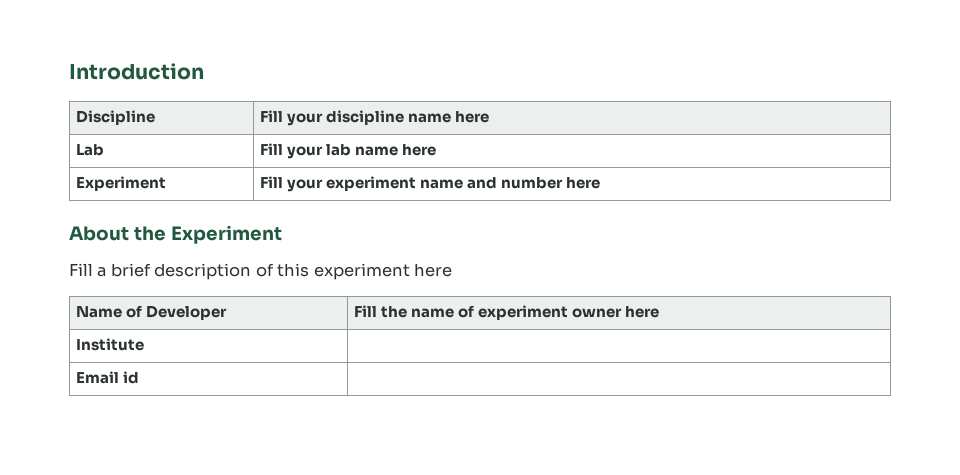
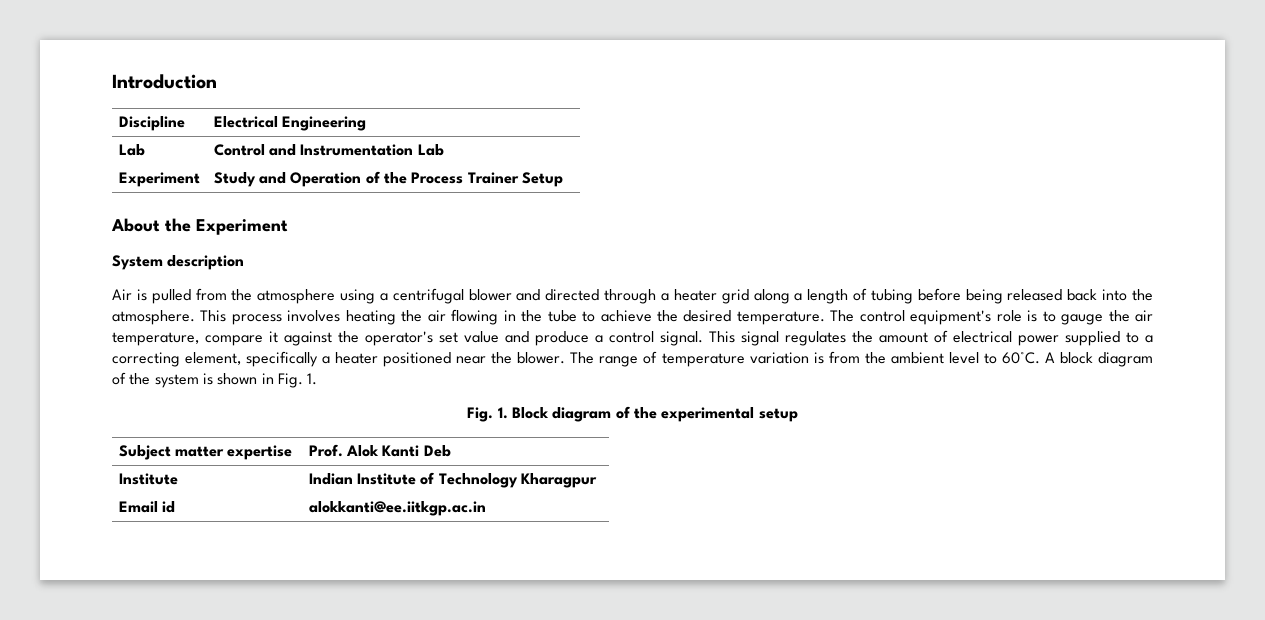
- Discipline | Fill your discipline name here
- Lab | Fill your lab name here
- Experiment | Fill your experiment name and number here
+ Discipline | Electrical Engineering
+ Lab | Control and Instrumentation Lab
+ Experiment | Study and Operation of the Process Trainer Setup
  About the Experiment
- Fill a brief description of this experiment here
- Name of Developer | Fill the name of experiment owner here
- Institute |
+ System description
+ Air is pulled from the atmosphere using a centrifugal blower and directed through a heater grid along a length of tubing before being released back into the atmosphere. This process involves heating the air flowing in the tube to achieve the desired temperature. The control equipment's role is to gauge the air temperature, compare it against the operator's set value and produce a control signal. This signal regulates the amount of electrical power supplied to a correcting element, specifically a heater positioned near the blower. The range of temperature variation is from the ambient level to 60°C. A block diagram of the system is shown in Fig. 1.
+ Fig. 1. Block diagram of the experimental setup
+ Subject matter expertise | Prof. Alok Kanti Deb
+ Institute | Indian Institute of Technology Kharagpur
- Email id |
+ Email id | alokkanti@ee.iitkgp.ac.in

